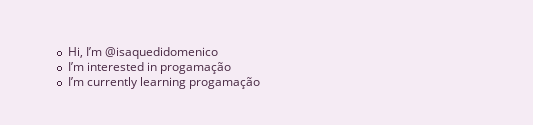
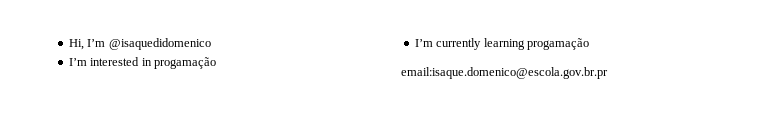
+ email:isaque.domenico@escola.gov.br.pr

